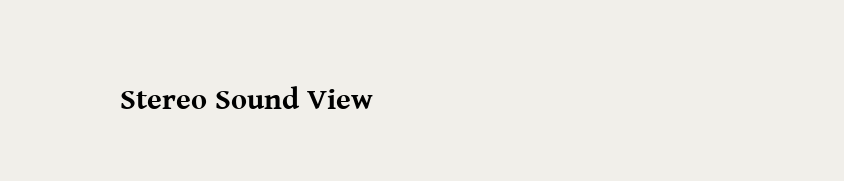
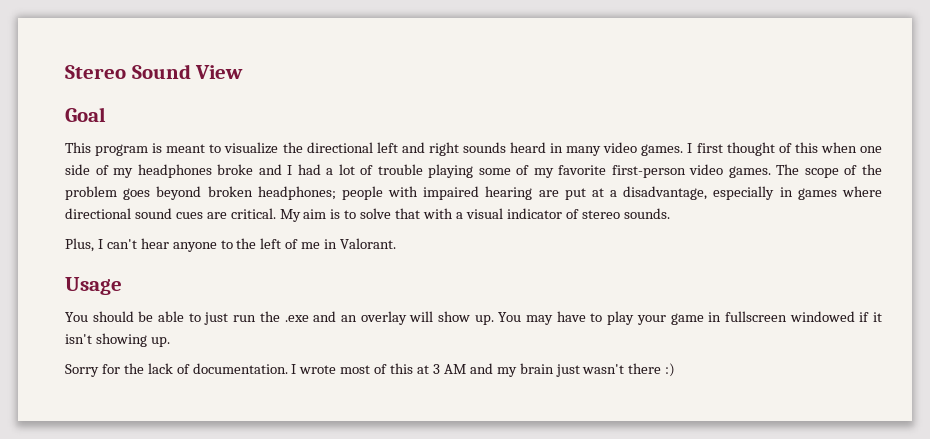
+ Goal
+ This program is meant to visualize the directional left and right sounds heard in many video games. I first thought of this when one side of my headphones broke and I had a lot of trouble playing some of my favorite first-person video games. The scope of the problem goes beyond broken headphones; people with impaired hearing are put at a disadvantage, especially in games where directional sound cues are critical. My aim is to solve that with a visual indicator of stereo sounds.
+ Plus, I can't hear anyone to the left of me in Valorant.
+ Usage
+ You should be able to just run the .exe and an overlay will show up. You may have to play your game in fullscreen windowed if it isn't showing up.
+ Sorry for the lack of documentation. I wrote most of this at 3 AM and my brain just wasn't there :)

